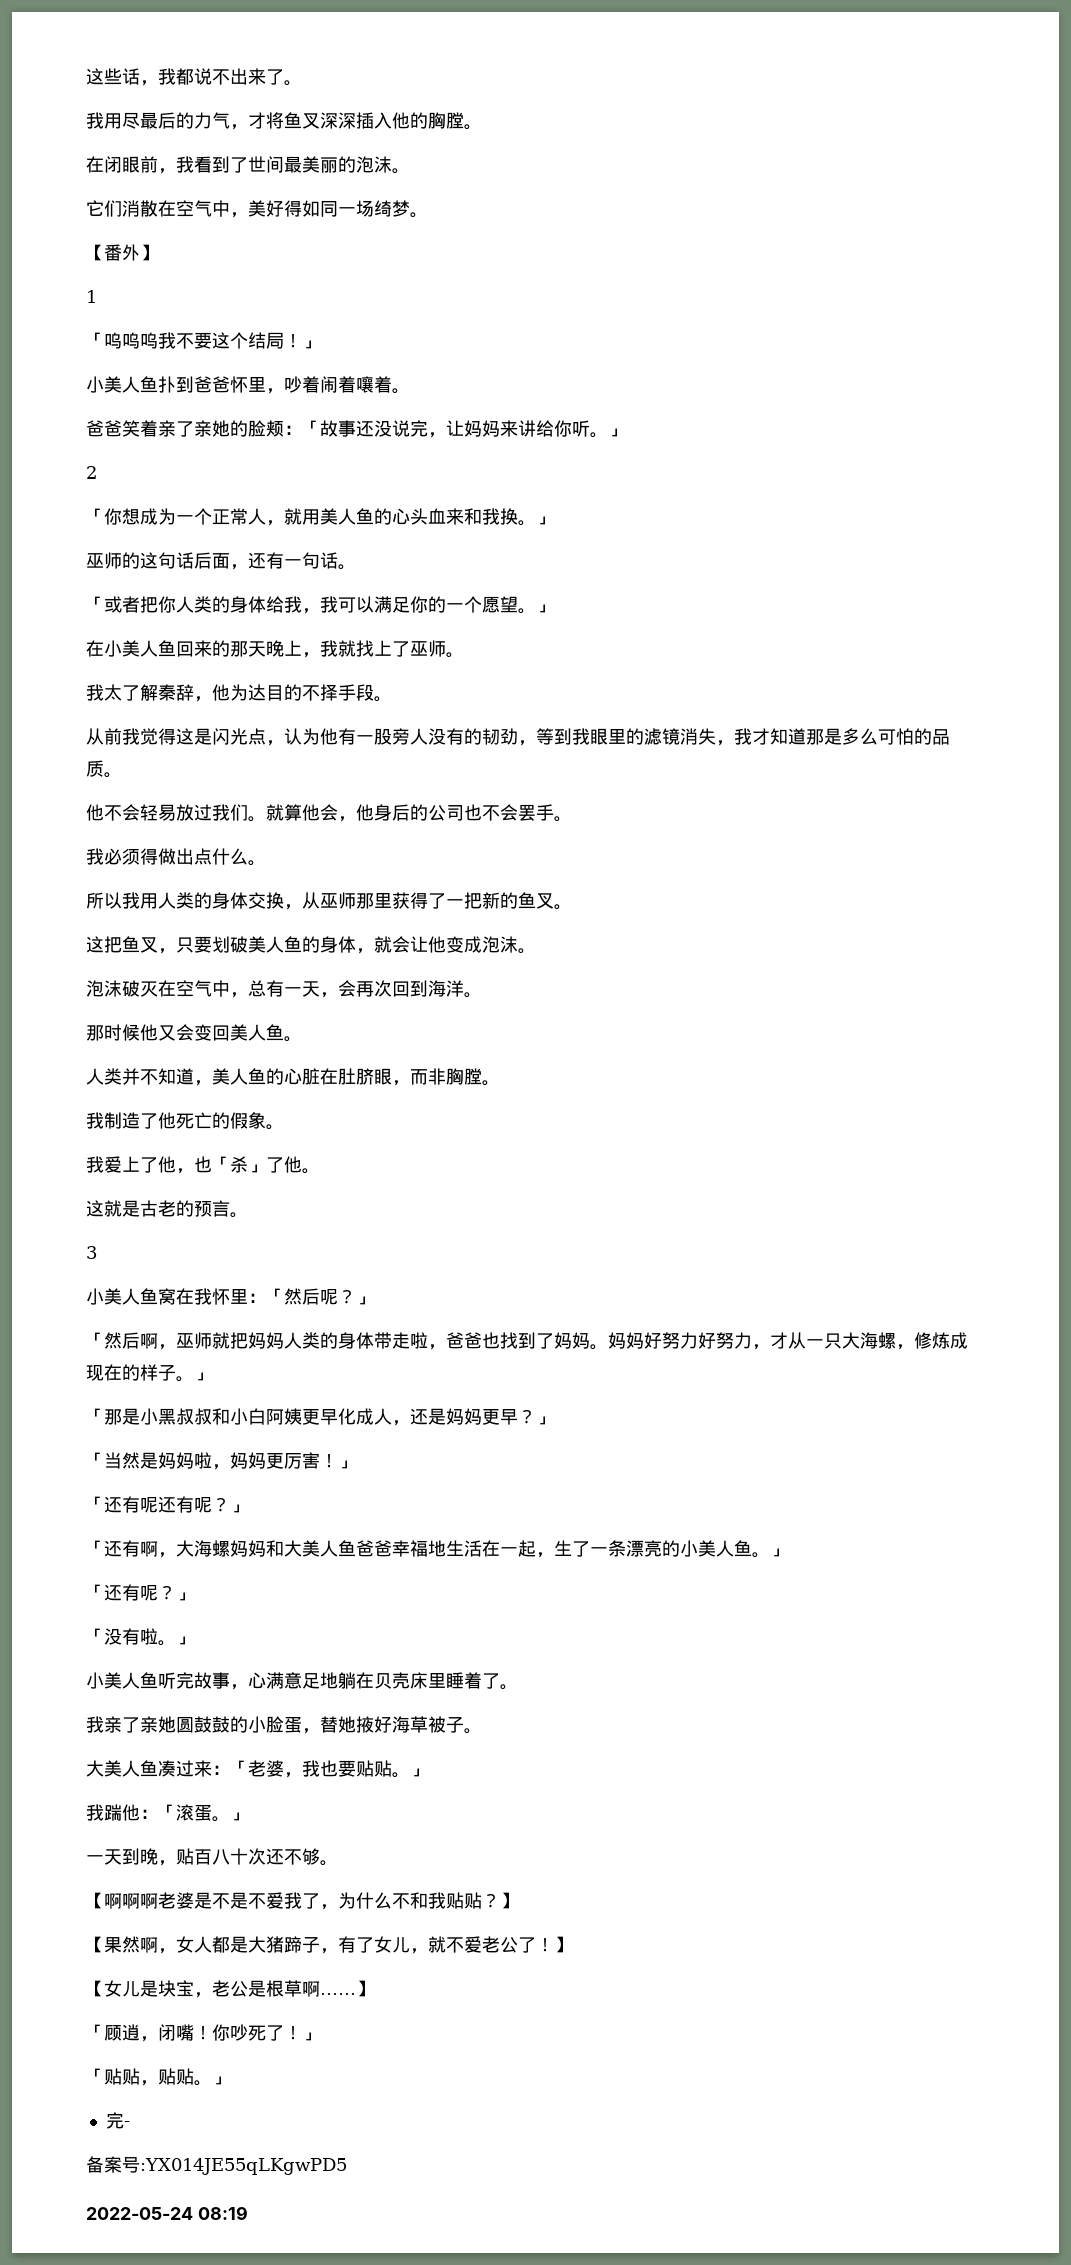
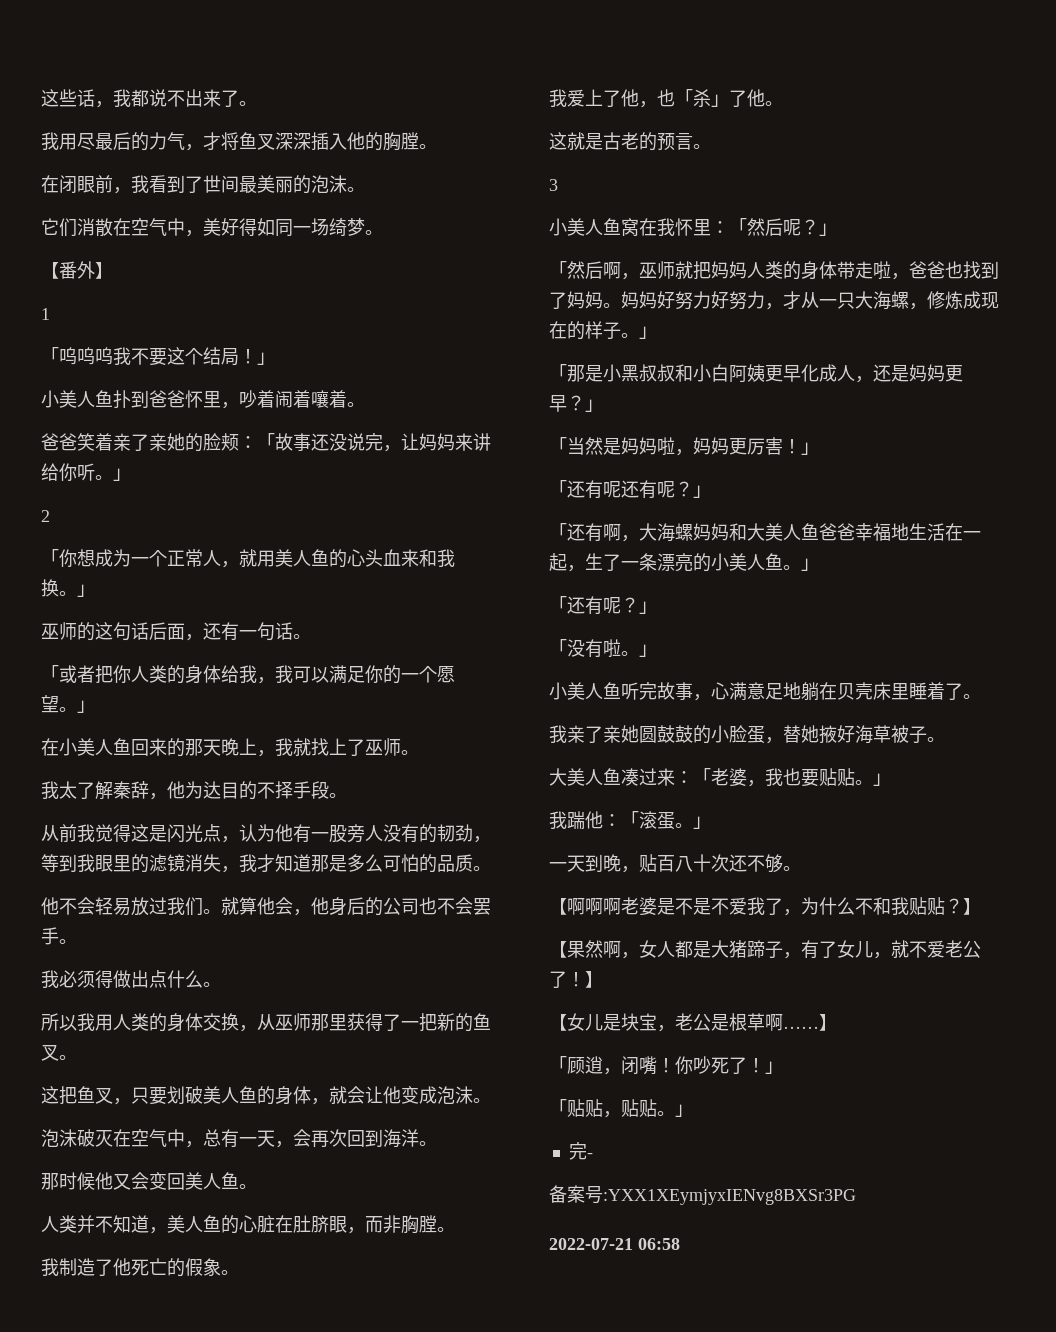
- 备案号:YX014JE55qLKgwPD5
- 2022-05-24 08:19
+ 备案号:YXX1XEymjyxIENvg8BXSr3PG
+ 2022-07-21 06:58

